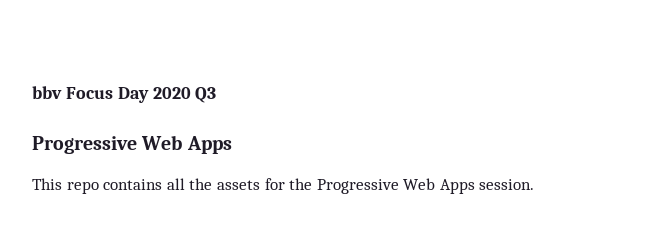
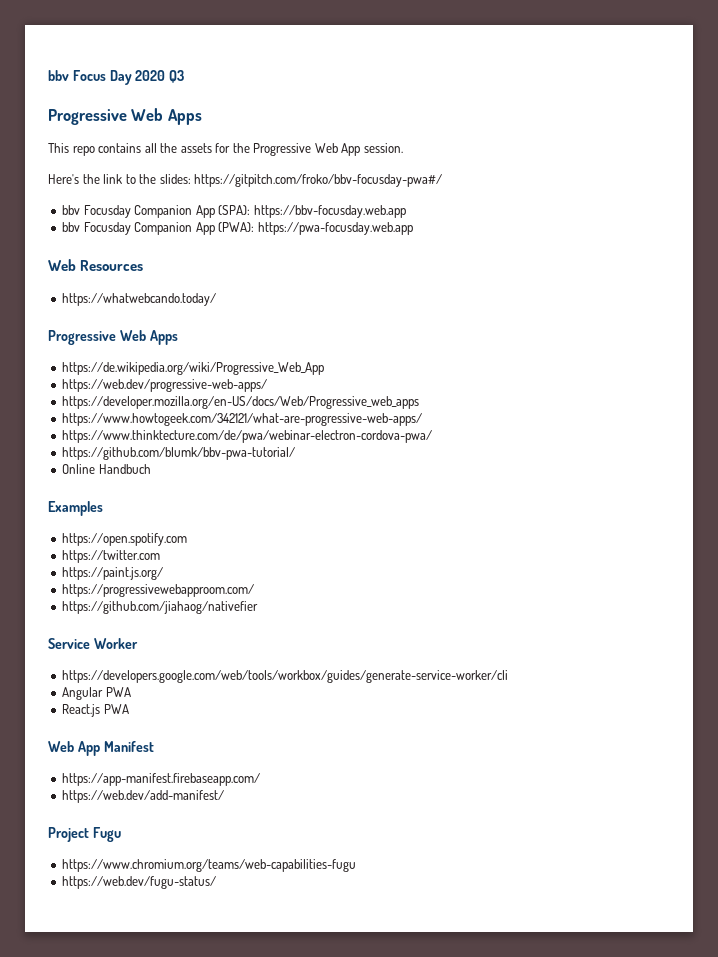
- This repo contains all the assets for the Progressive Web Apps session.
+ This repo contains all the assets for the Progressive Web App session.
+ Here's the link to the slides: https://gitpitch.com/froko/bbv-focusday-pwa#/
+ bbv Focusday Companion App (SPA): https://bbv-focusday.web.app
+ bbv Focusday Companion App (PWA): https://pwa-focusday.web.app
+ Web Resources
+ https://whatwebcando.today/
+ Progressive Web Apps
+ https://de.wikipedia.org/wiki/Progressive_Web_App
+ https://web.dev/progressive-web-apps/
+ https://developer.mozilla.org/en-US/docs/Web/Progressive_web_apps
+ https://www.howtogeek.com/342121/what-are-progressive-web-apps/
+ https://www.thinktecture.com/de/pwa/webinar-electron-cordova-pwa/
+ https://github.com/blumk/bbv-pwa-tutorial/
+ Online Handbuch
+ Examples
+ https://open.spotify.com
+ https://twitter.com
+ https://paint.js.org/
+ https://progressivewebapproom.com/
+ https://github.com/jiahaog/nativefier
+ Service Worker
+ https://developers.google.com/web/tools/workbox/guides/generate-service-worker/cli
+ Angular PWA
+ React.js PWA
+ Web App Manifest
+ https://app-manifest.firebaseapp.com/
+ https://web.dev/add-manifest/
+ Project Fugu
+ https://www.chromium.org/teams/web-capabilities-fugu
+ https://web.dev/fugu-status/

